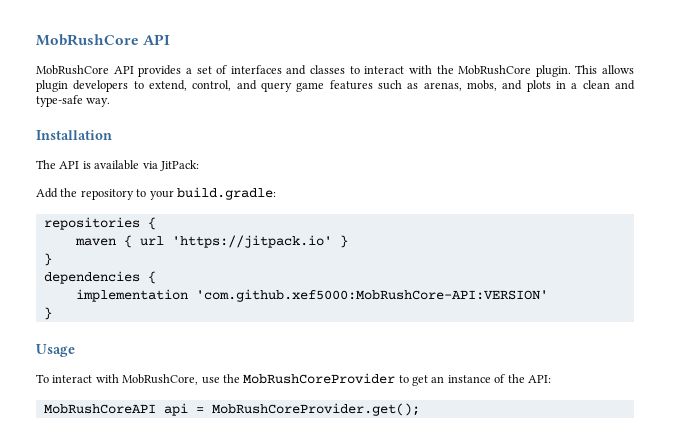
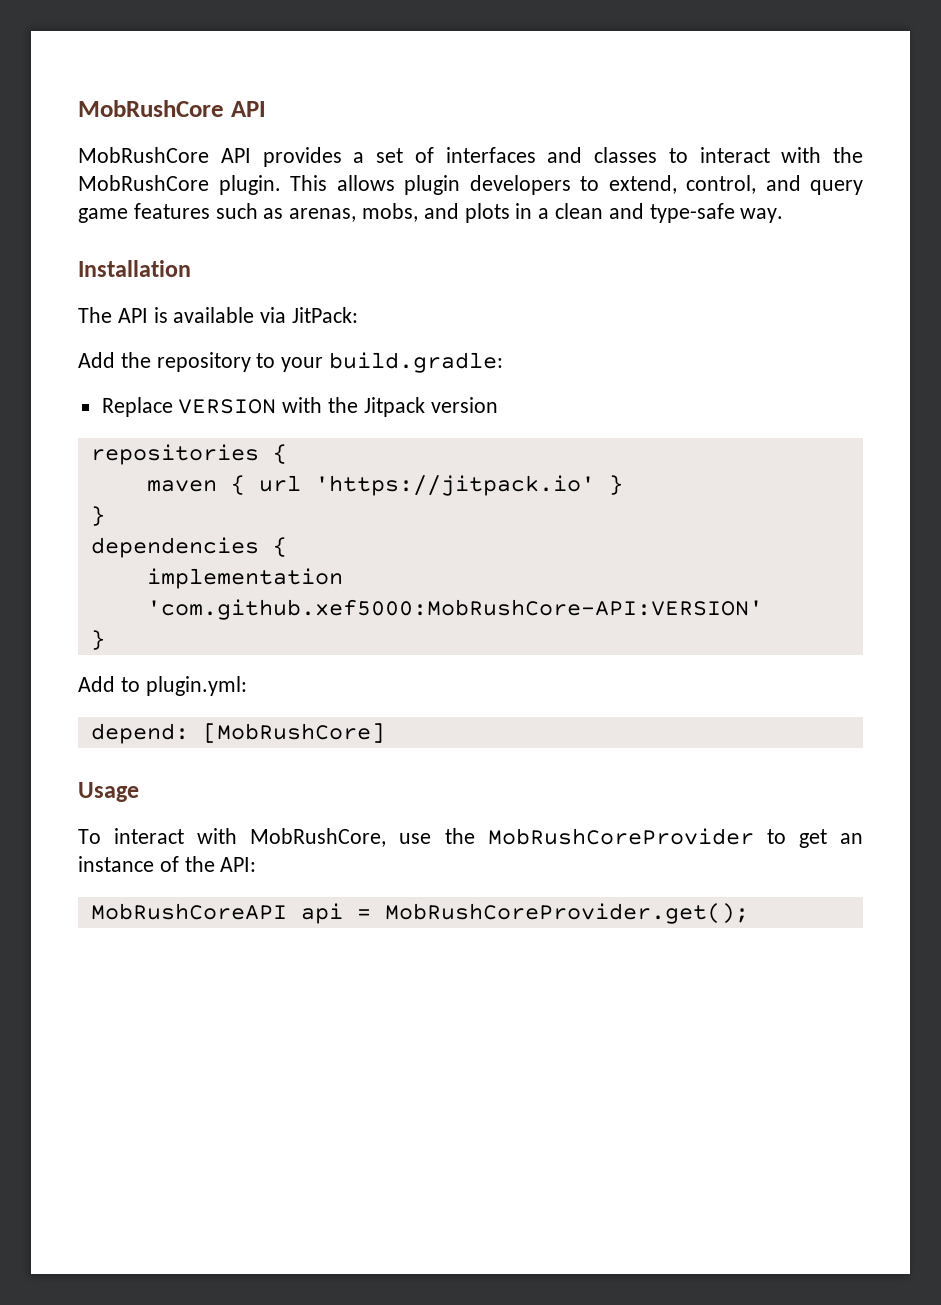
+ Replace VERSION with the Jitpack version
+ Add to plugin.yml:
+ depend: [MobRushCore]

